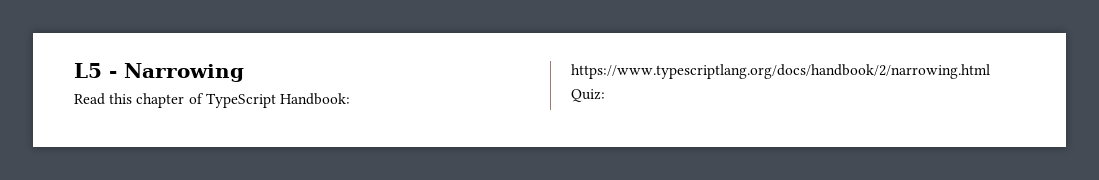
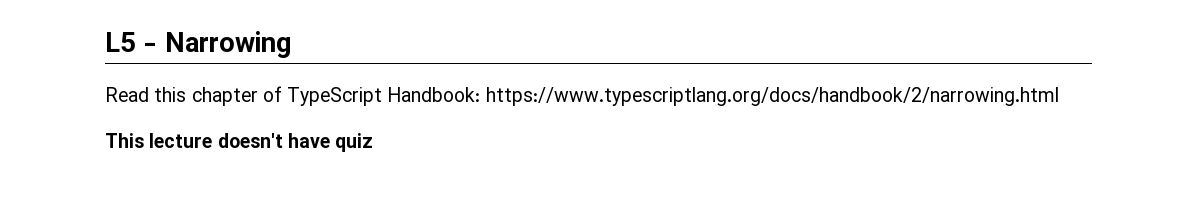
- Quiz:
+ This lecture doesn't have quiz

